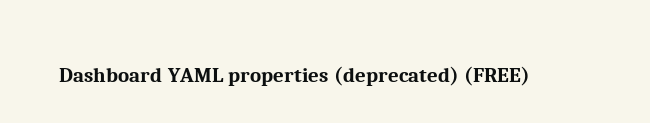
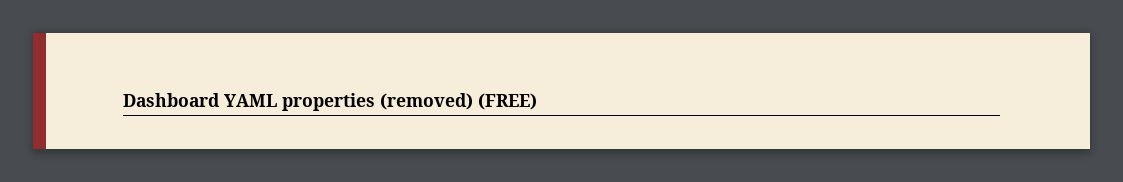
- Dashboard YAML properties (deprecated) (FREE)
+ Dashboard YAML properties (removed) (FREE)

